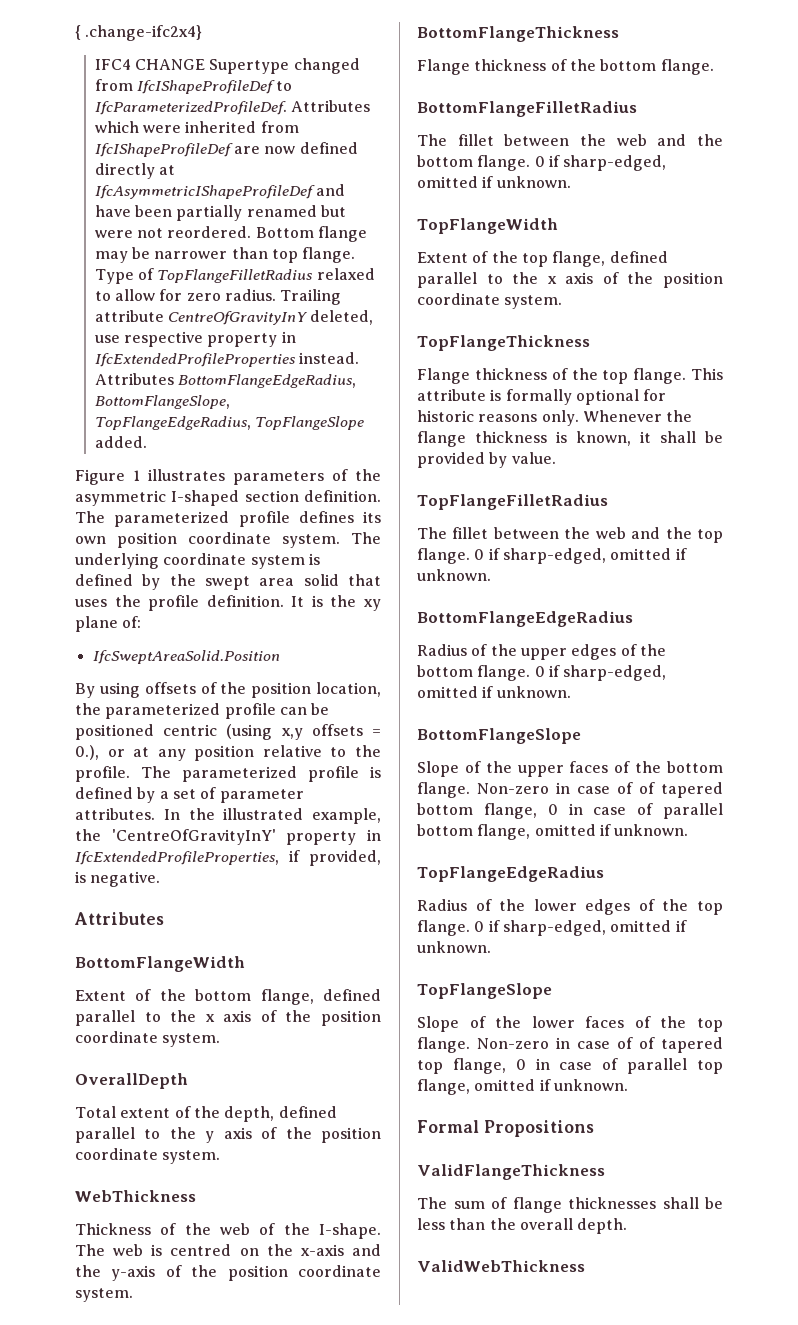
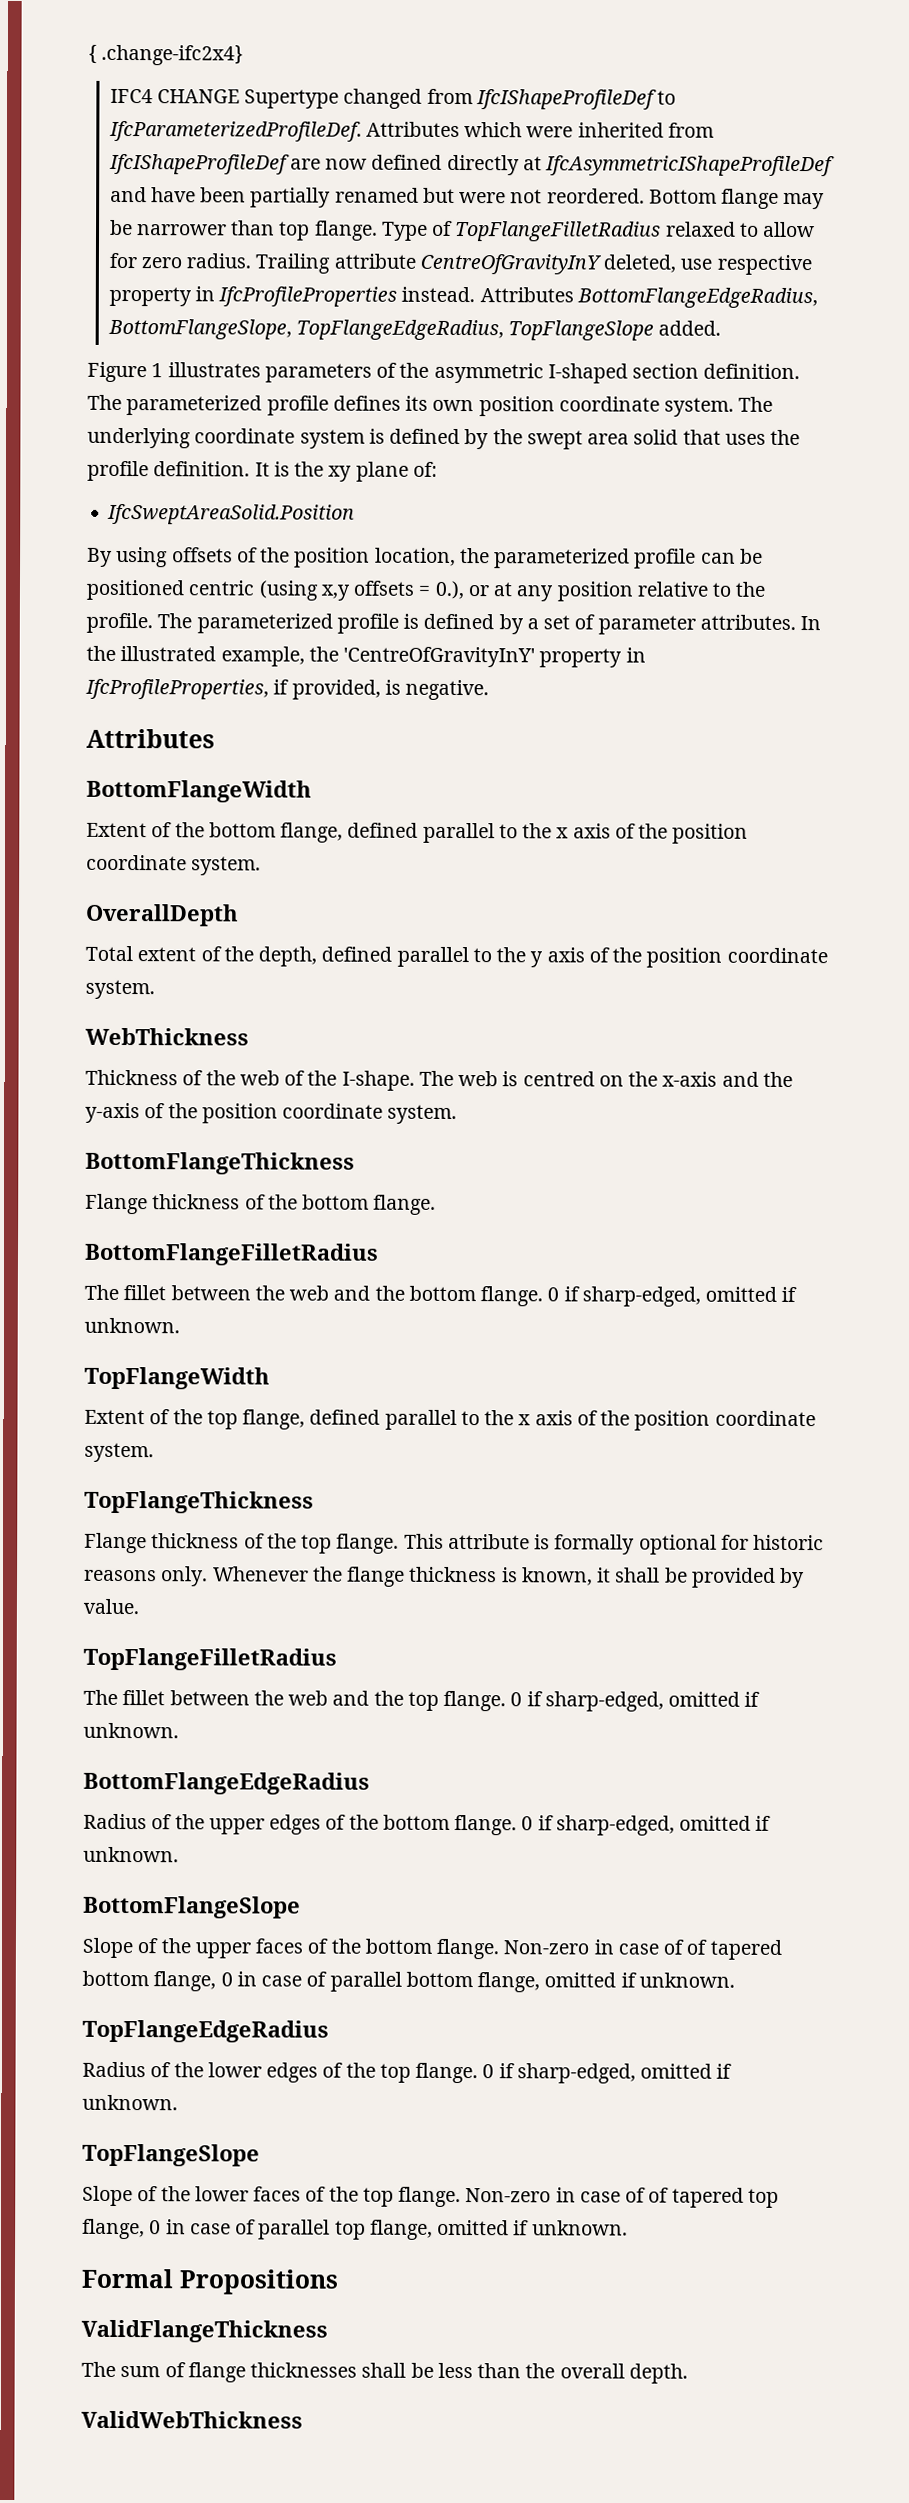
- Trailing attribute CentreOfGravityInY deleted, use respective property in IfcExtendedProfileProperties instead.
+ Trailing attribute CentreOfGravityInY deleted, use respective property in IfcProfileProperties instead.
- In the illustrated example, the 'CentreOfGravityInY' property in IfcExtendedProfileProperties, if provided, is negative.
+ In the illustrated example, the 'CentreOfGravityInY' property in IfcProfileProperties, if provided, is negative.

